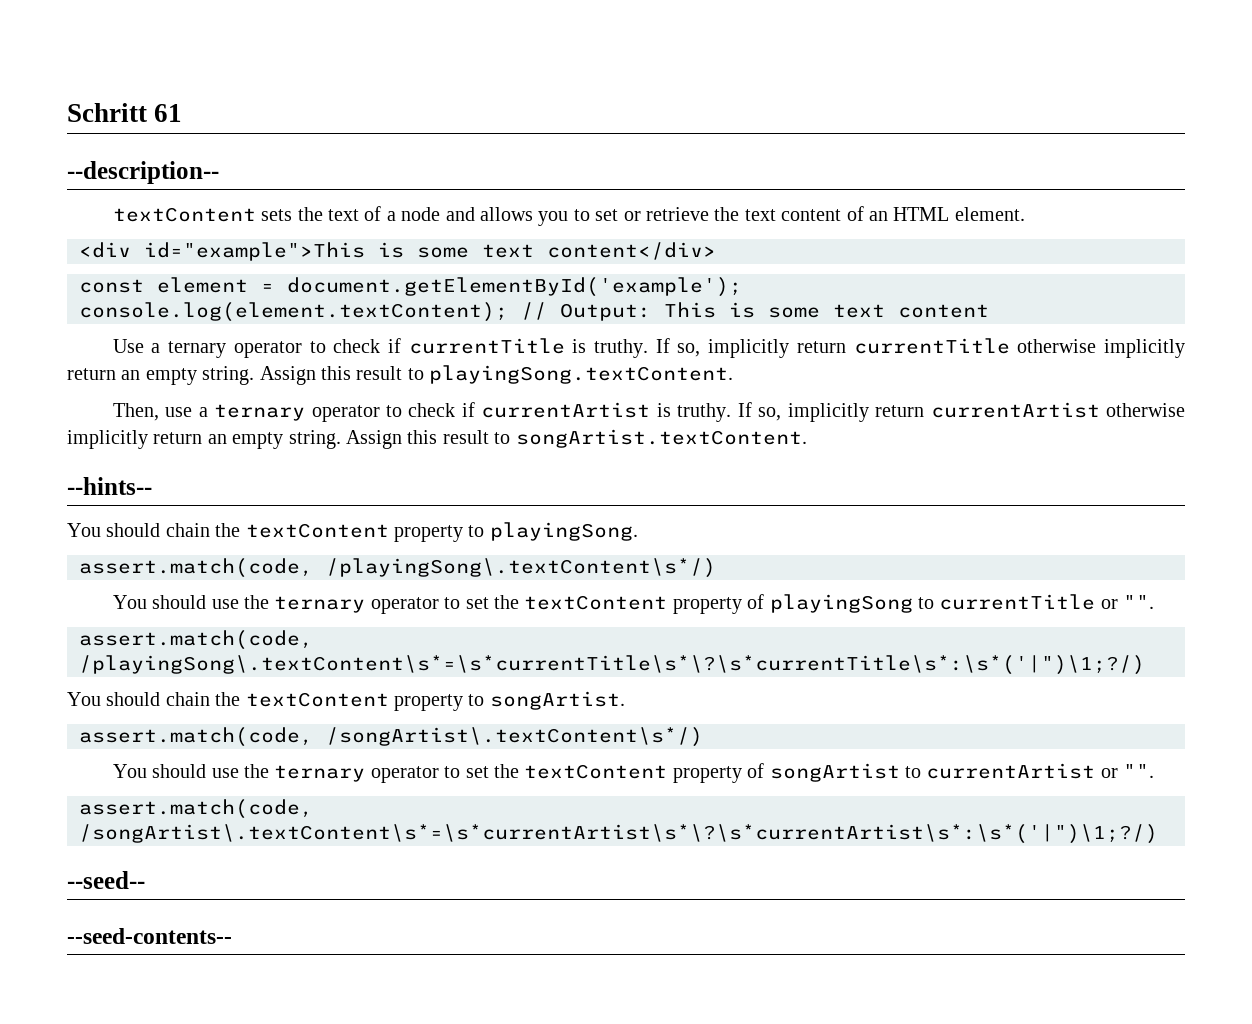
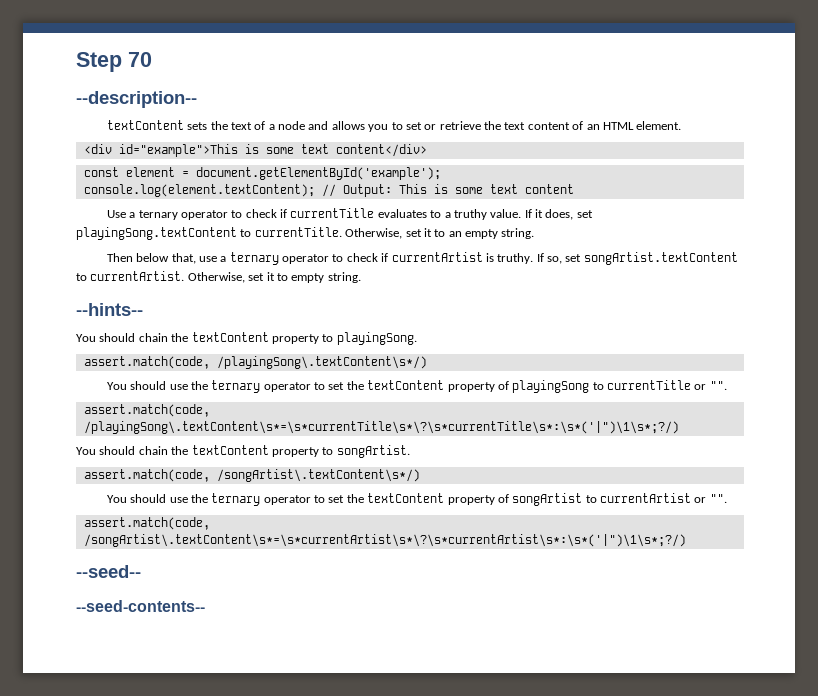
- Schritt 61
+ Step 70
- Use a ternary operator to check if currentTitle is truthy. If so, implicitly return currentTitle otherwise implicitly return an empty string. Assign this result to playingSong.textContent.
- Then, use a ternary operator to check if currentArtist is truthy.
+ Use a ternary operator to check if currentTitle evaluates to a truthy value. If it does, set playingSong.textContent to currentTitle. Otherwise, set it to an empty string.
+ Then below that, use a ternary operator to check if currentArtist is truthy.
- If so, implicitly return currentArtist otherwise implicitly return an empty string. Assign this result to songArtist.textContent.
+ If so, set songArtist.textContent to currentArtist. Otherwise, set it to empty string.
- assert.match(code, /playingSong\.textContent\s*=\s*currentTitle\s*\?\s*currentTitle\s*:\s*('|")\1;?/)
+ assert.match(code, /playingSong\.textContent\s*=\s*currentTitle\s*\?\s*currentTitle\s*:\s*('|")\1\s*;?/)
- assert.match(code, /songArtist\.textContent\s*=\s*currentArtist\s*\?\s*currentArtist\s*:\s*('|")\1;?/)
+ assert.match(code, /songArtist\.textContent\s*=\s*currentArtist\s*\?\s*currentArtist\s*:\s*('|")\1\s*;?/)

